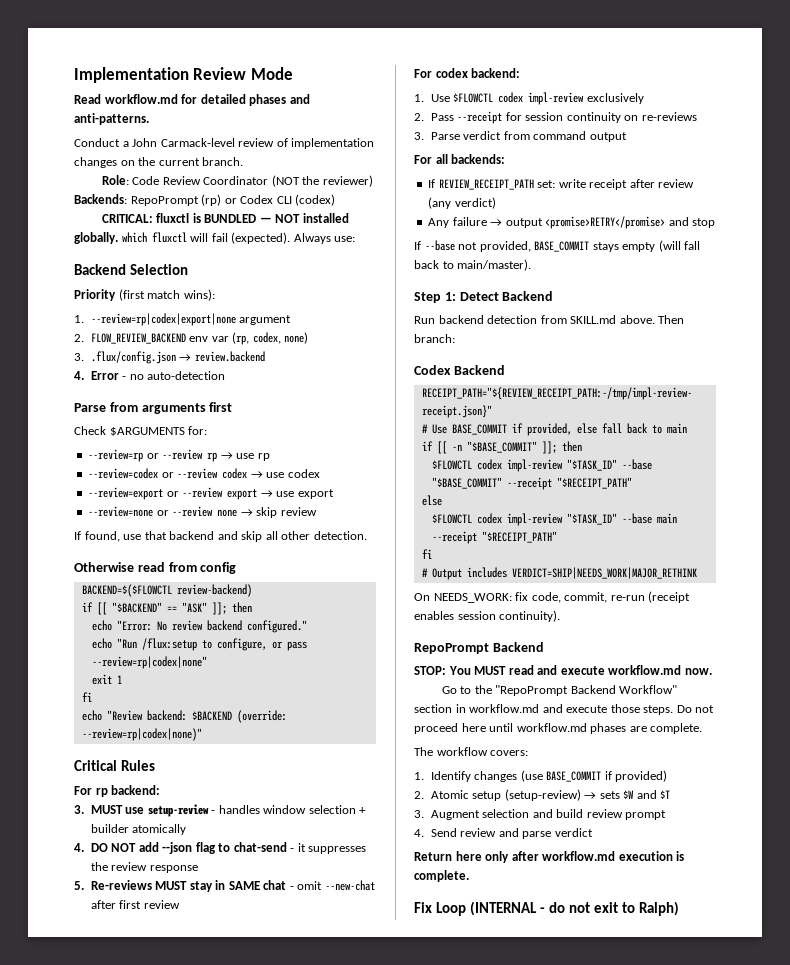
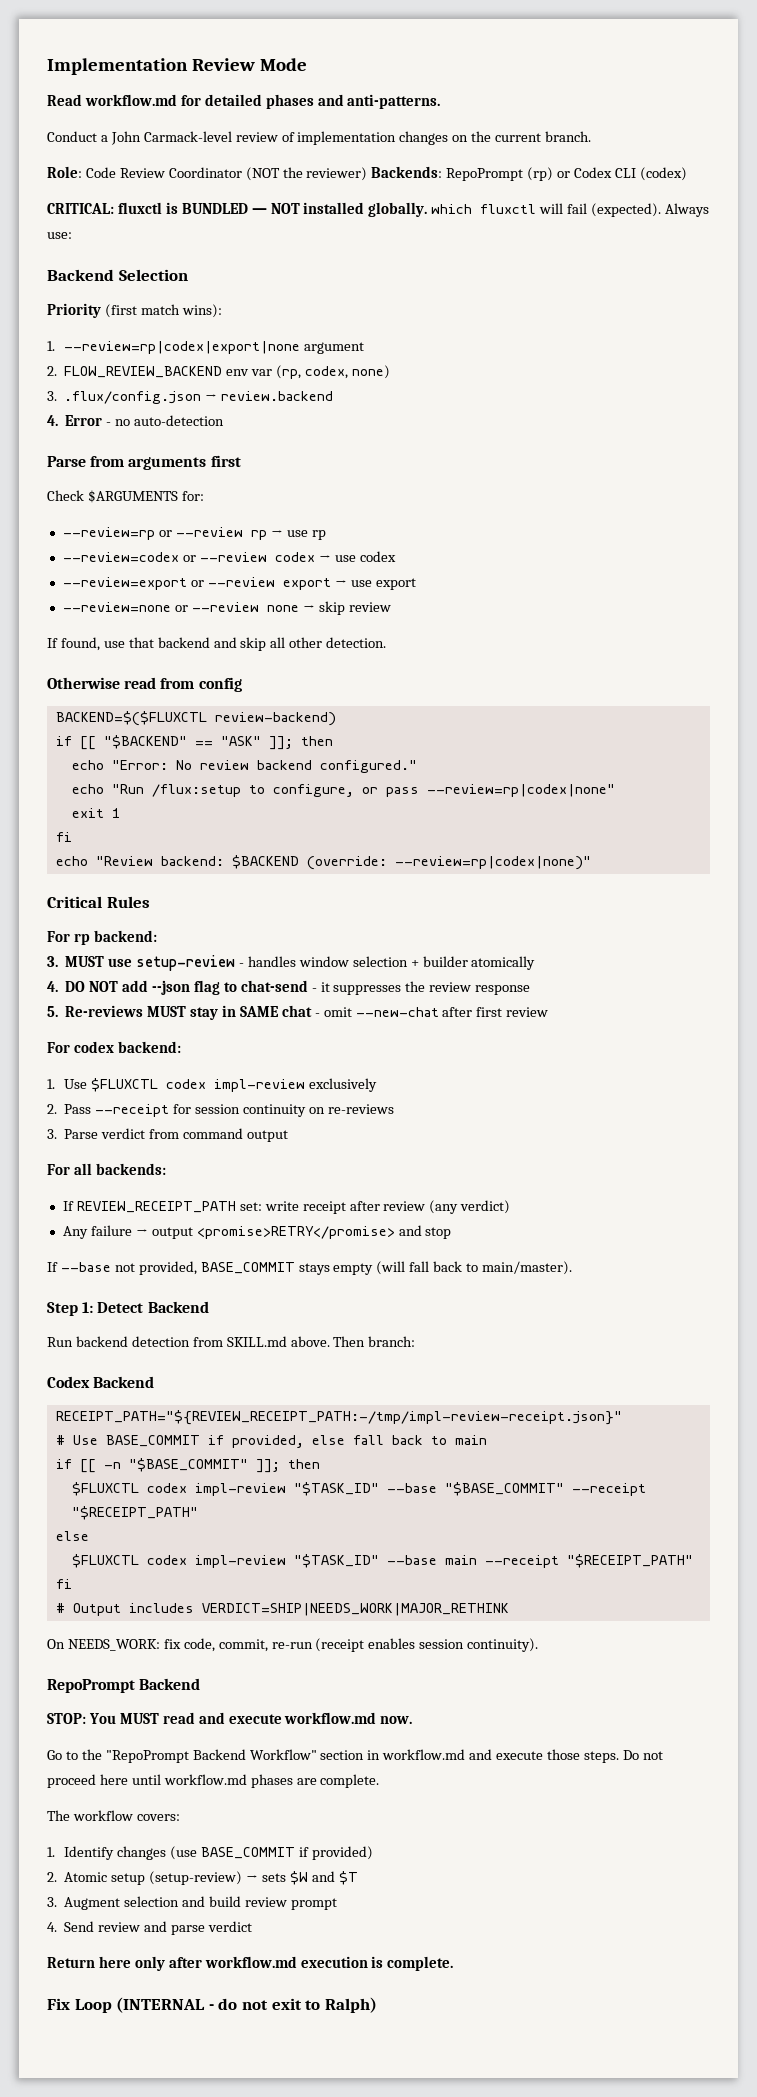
- BACKEND=$($FLOWCTL review-backend)
+ BACKEND=$($FLUXCTL review-backend)
- 1. Use $FLOWCTL codex impl-review exclusively
+ 1. Use $FLUXCTL codex impl-review exclusively
- $FLOWCTL codex impl-review "$TASK_ID" --base "$BASE_COMMIT" --receipt "$RECEIPT_PATH"
+ $FLUXCTL codex impl-review "$TASK_ID" --base "$BASE_COMMIT" --receipt "$RECEIPT_PATH"
- $FLOWCTL codex impl-review "$TASK_ID" --base main --receipt "$RECEIPT_PATH"
+ $FLUXCTL codex impl-review "$TASK_ID" --base main --receipt "$RECEIPT_PATH"

